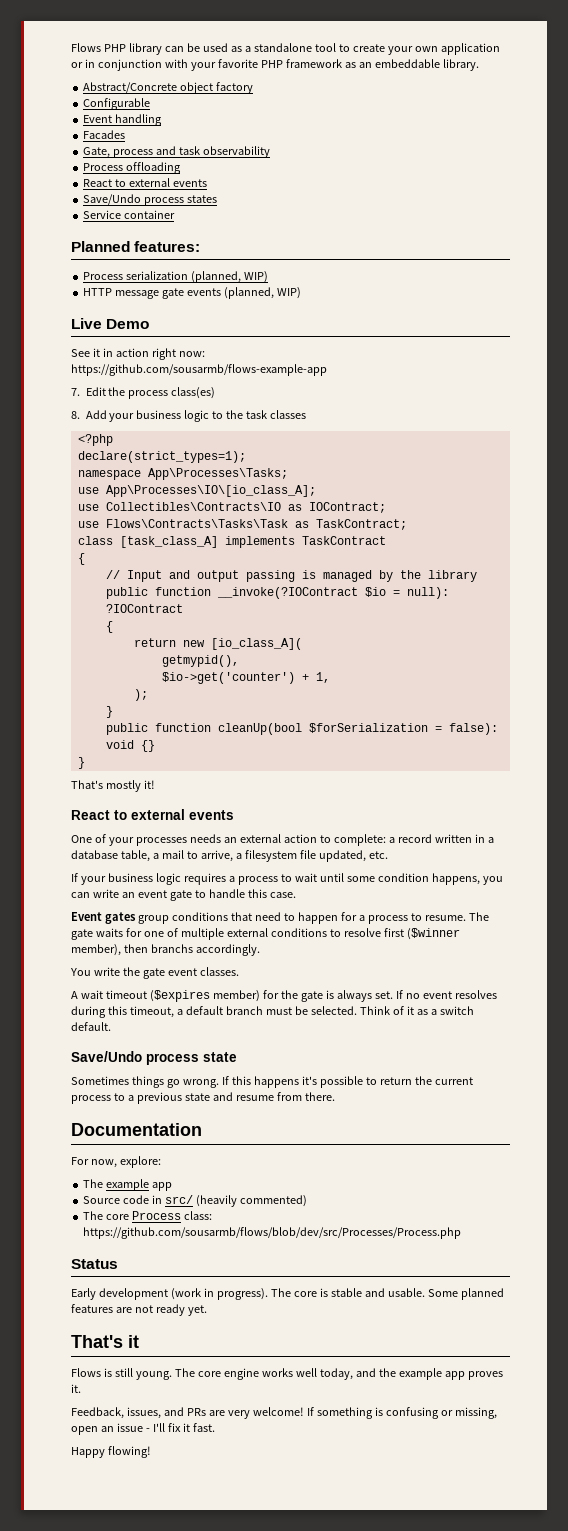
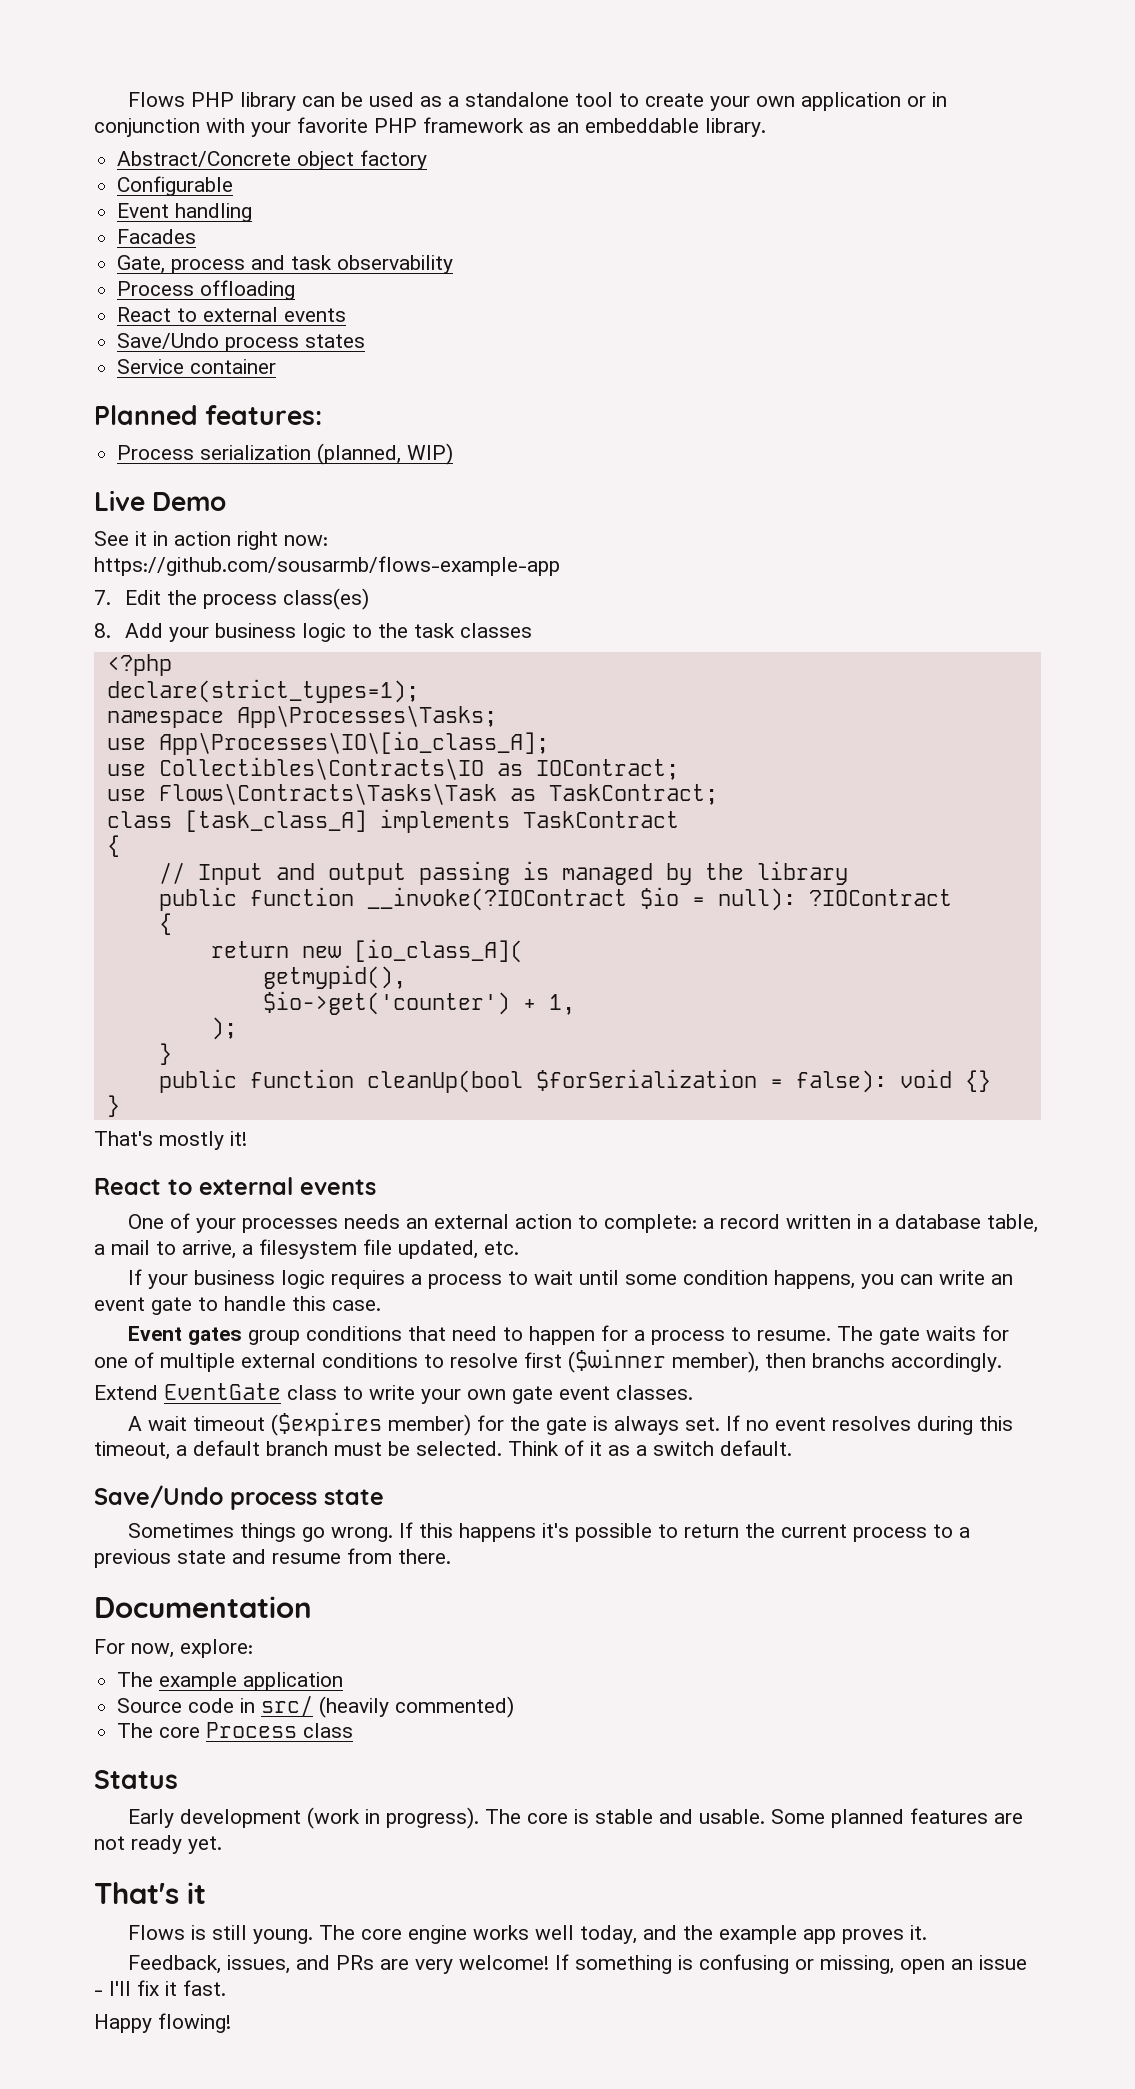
- HTTP message gate events (planned, WIP)
- You write the gate event classes.
+ Extend EventGate class to write your own gate event classes.
- The example app
+ The example application
- The core Process class: https://github.com/sousarmb/flows/blob/dev/src/Processes/Process.php
+ The core Process class

